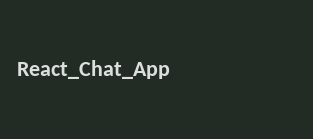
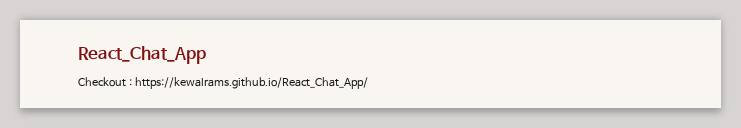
+ Checkout : https://kewalrams.github.io/React_Chat_App/

